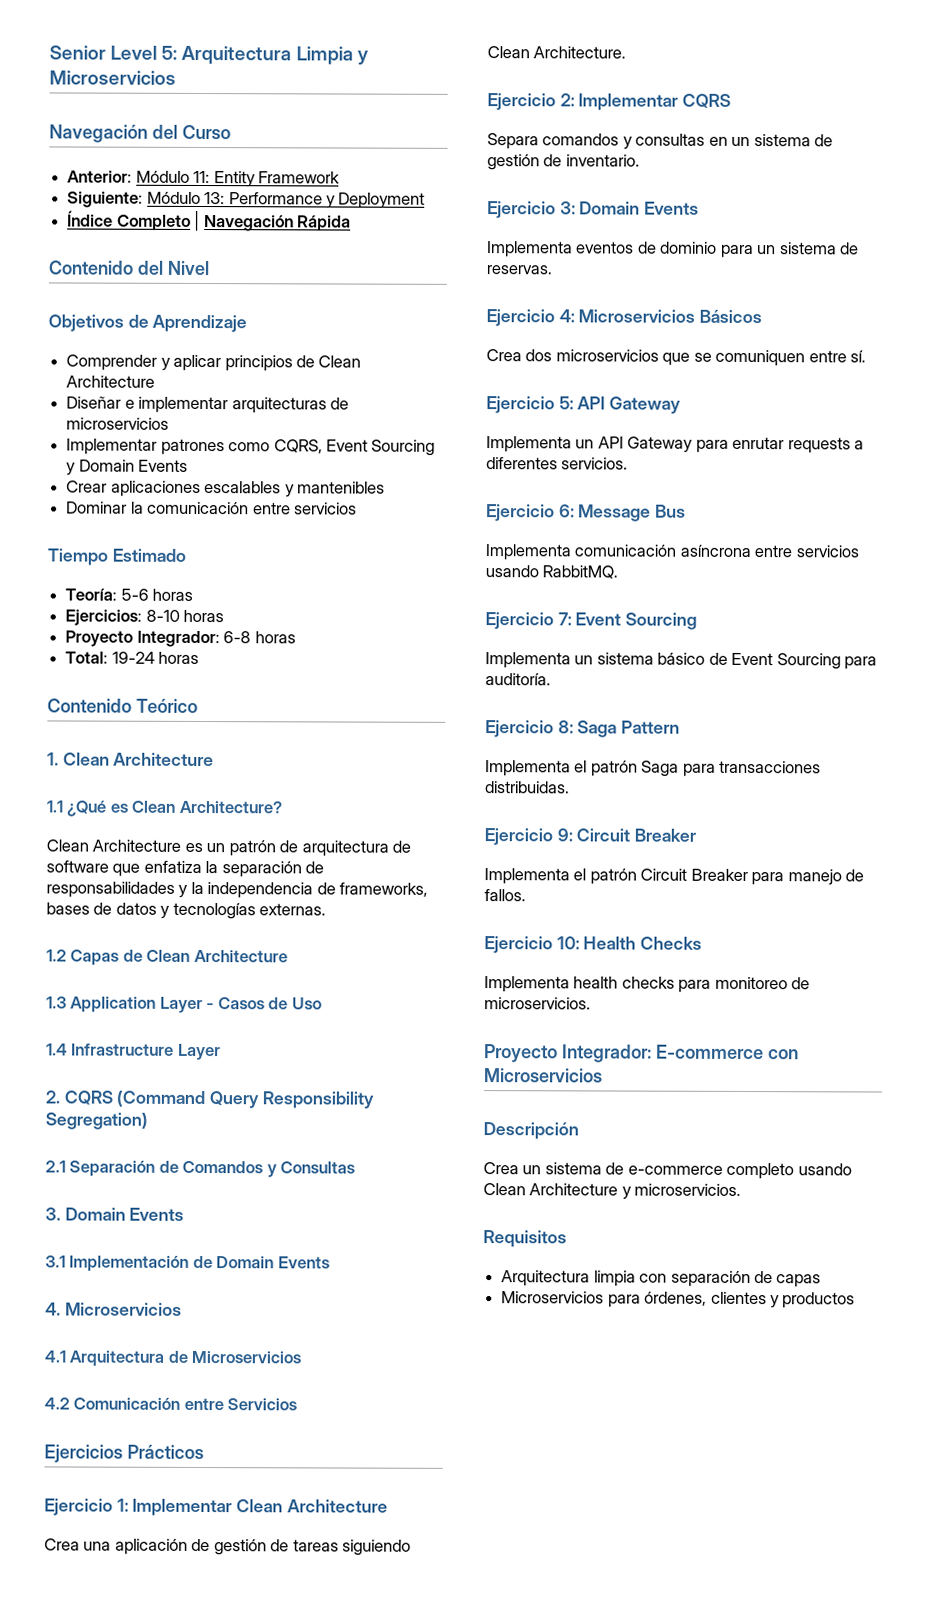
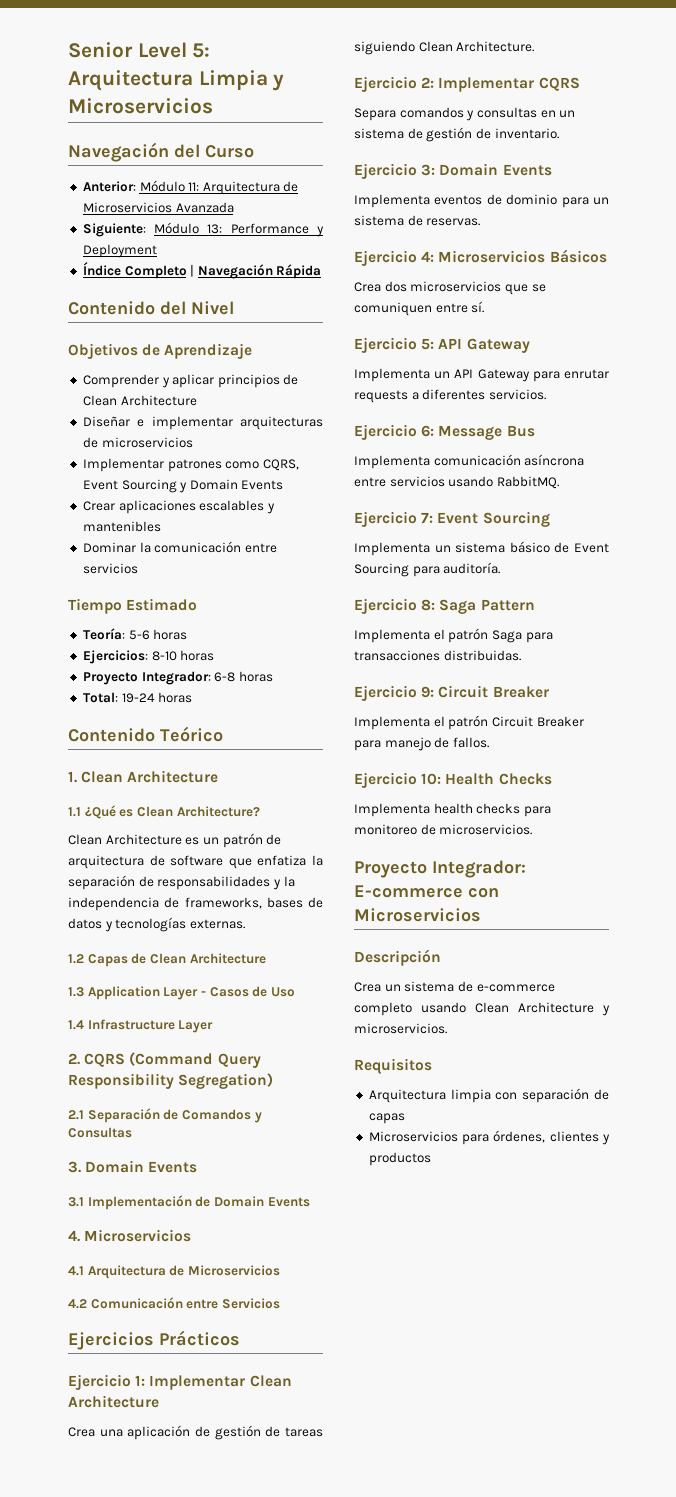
- Anterior: Módulo 11: Entity Framework
+ Anterior: Módulo 11: Arquitectura de Microservicios Avanzada

